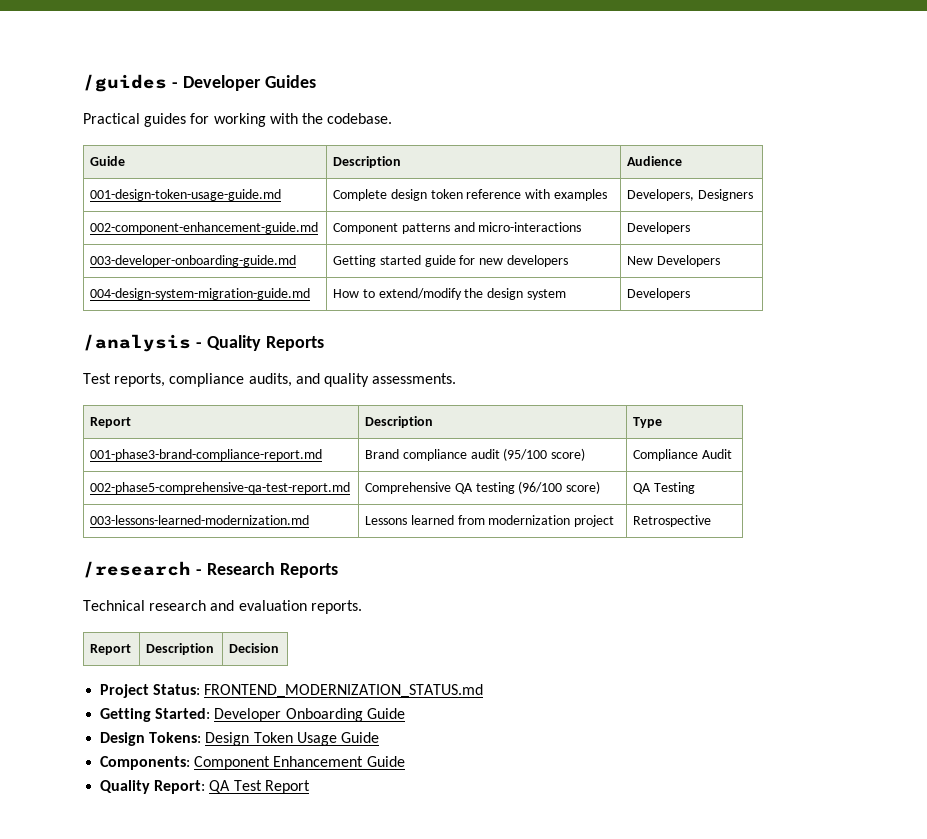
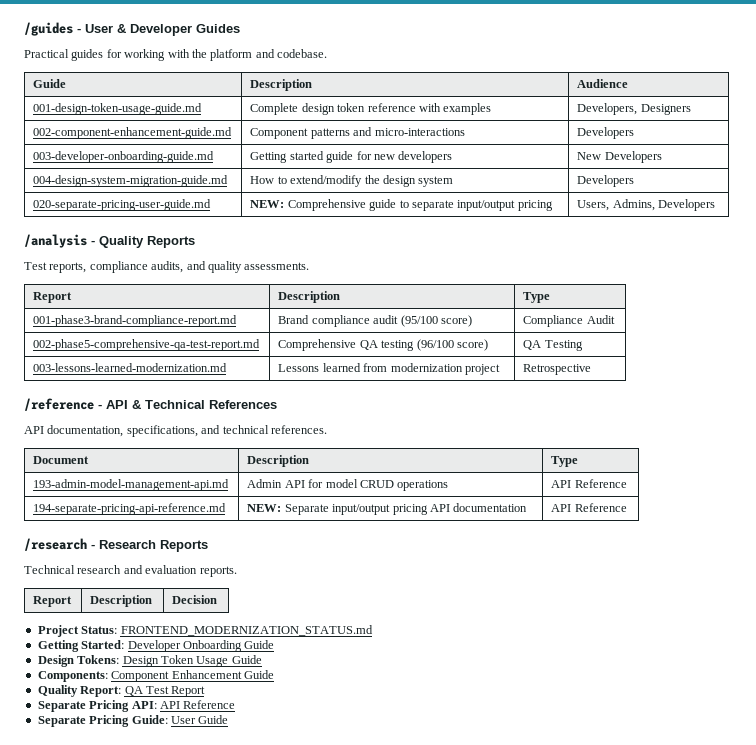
- /guides - Developer Guides
+ /guides - User & Developer Guides
- Practical guides for working with the codebase.
+ Practical guides for working with the platform and codebase.
+ 020-separate-pricing-user-guide.md | NEW: Comprehensive guide to separate input/output pricing | Users, Admins, Developers
+ /reference - API & Technical References
+ API documentation, specifications, and technical references.
+ Document | Description | Type
+ 193-admin-model-management-api.md | Admin API for model CRUD operations | API Reference
+ 194-separate-pricing-api-reference.md | NEW: Separate input/output pricing API documentation | API Reference
+ Separate Pricing API: API Reference
+ Separate Pricing Guide: User Guide

